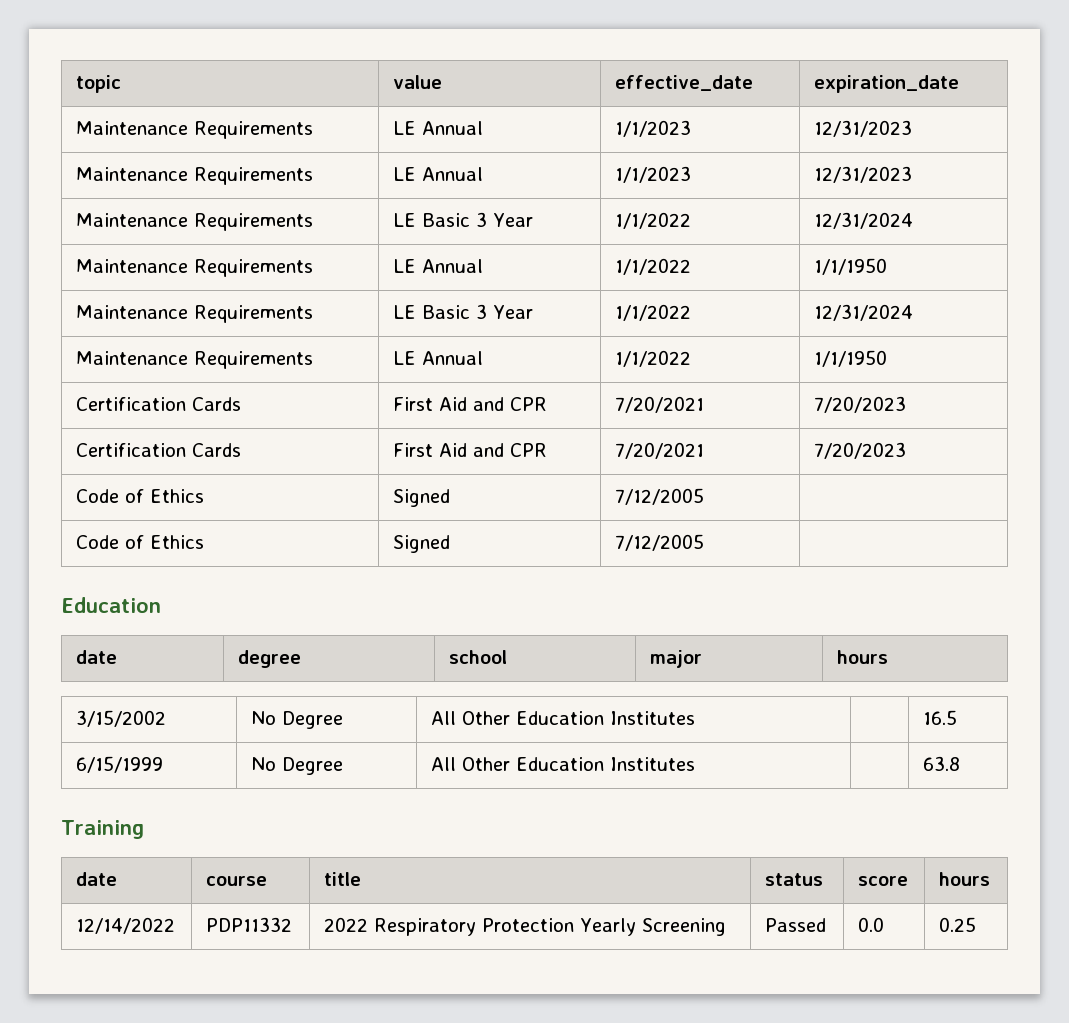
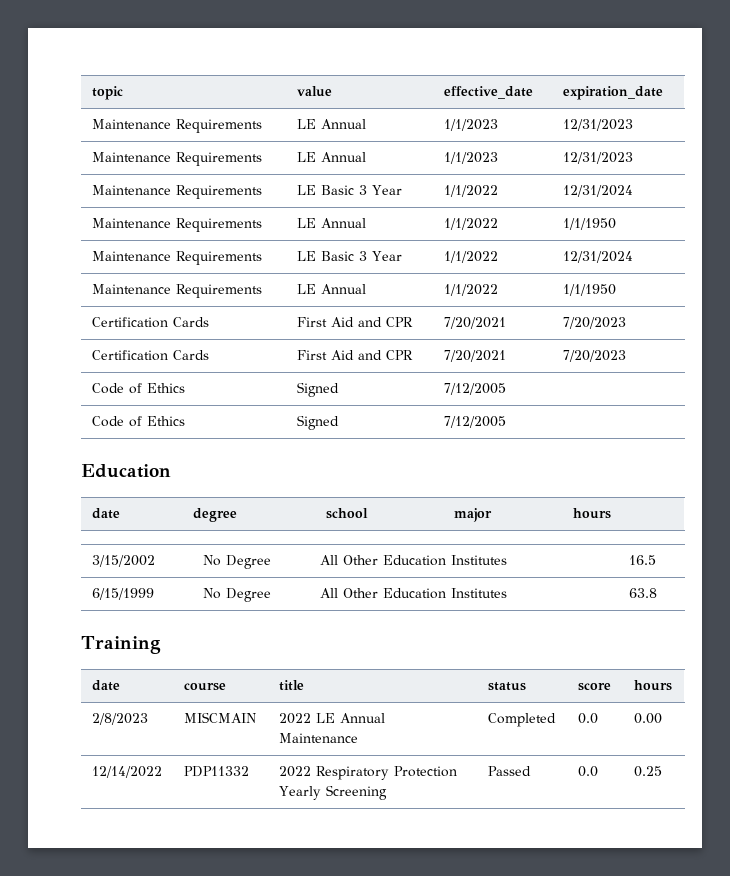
+ 2/8/2023 | MISCMAIN | 2022 LE Annual Maintenance | Completed | 0.0 | 0.00

